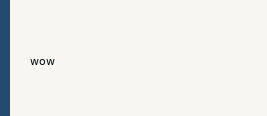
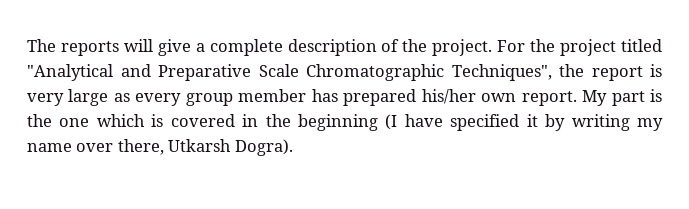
- wow
+ The reports will give a complete description of the project. For the project titled "Analytical and Preparative Scale Chromatographic Techniques", the report is very large as every group member has prepared his/her own report. My part is the one which is covered in the beginning (I have specified it by writing my name over there, Utkarsh Dogra).

